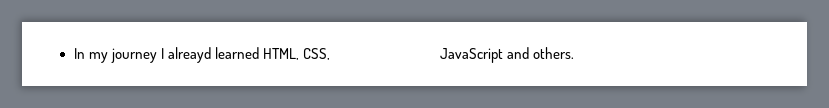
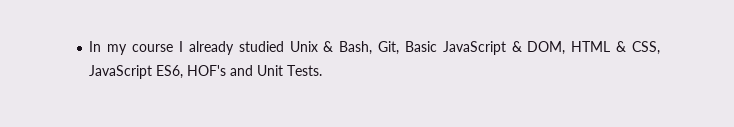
- In my journey I alreayd learned HTML, CSS, JavaScript and others.
+ In my course I already studied Unix & Bash, Git, Basic JavaScript & DOM, HTML & CSS, JavaScript ES6, HOF's and Unit Tests.

